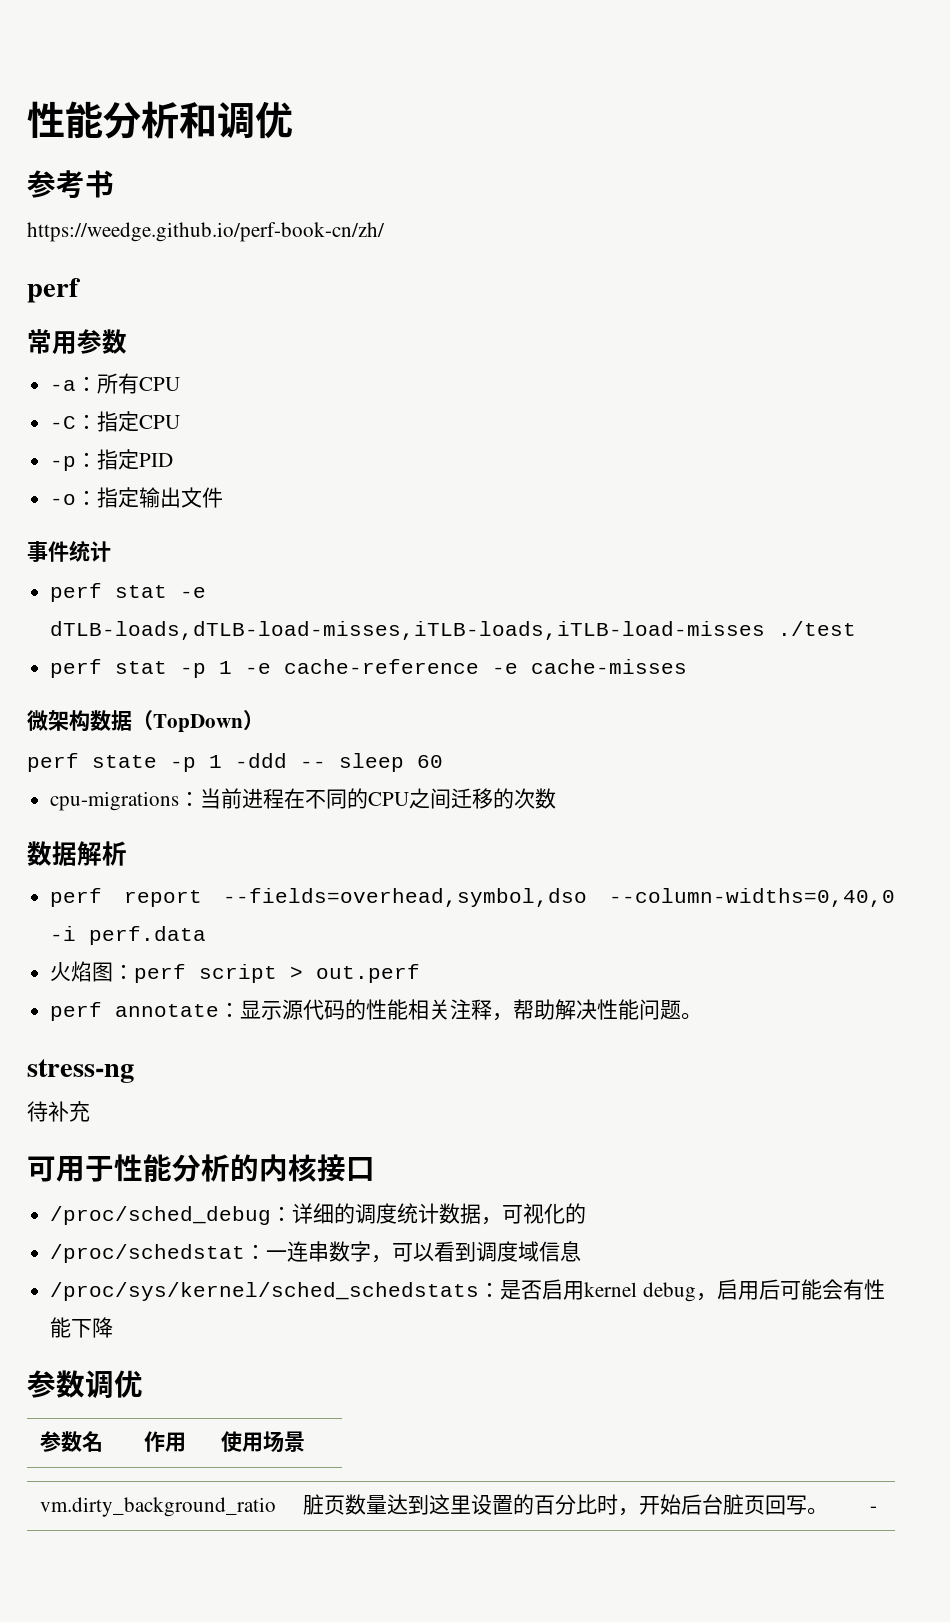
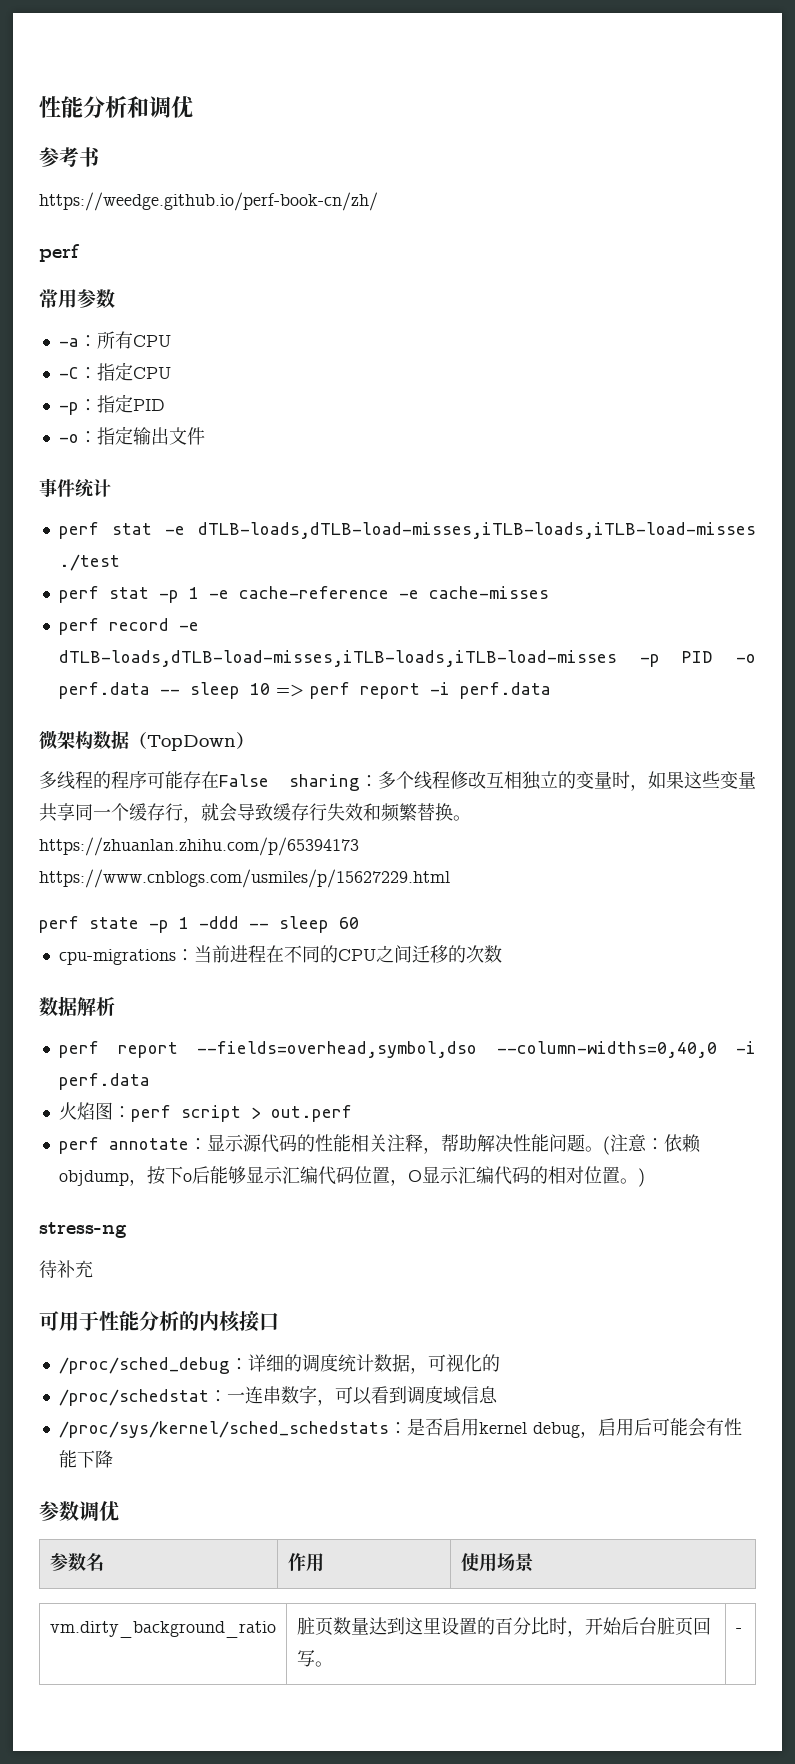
+ perf record -e dTLB-loads,dTLB-load-misses,iTLB-loads,iTLB-load-misses -p PID -o perf.data -- sleep 10 => perf report -i perf.data
+ 多线程的程序可能存在False sharing：多个线程修改互相独立的变量时，如果这些变量共享同一个缓存行，就会导致缓存行失效和频繁替换。https://zhuanlan.zhihu.com/p/65394173 https://www.cnblogs.com/usmiles/p/15627229.html
+ (注意：依赖objdump，按下o后能够显示汇编代码位置，O显示汇编代码的相对位置。)

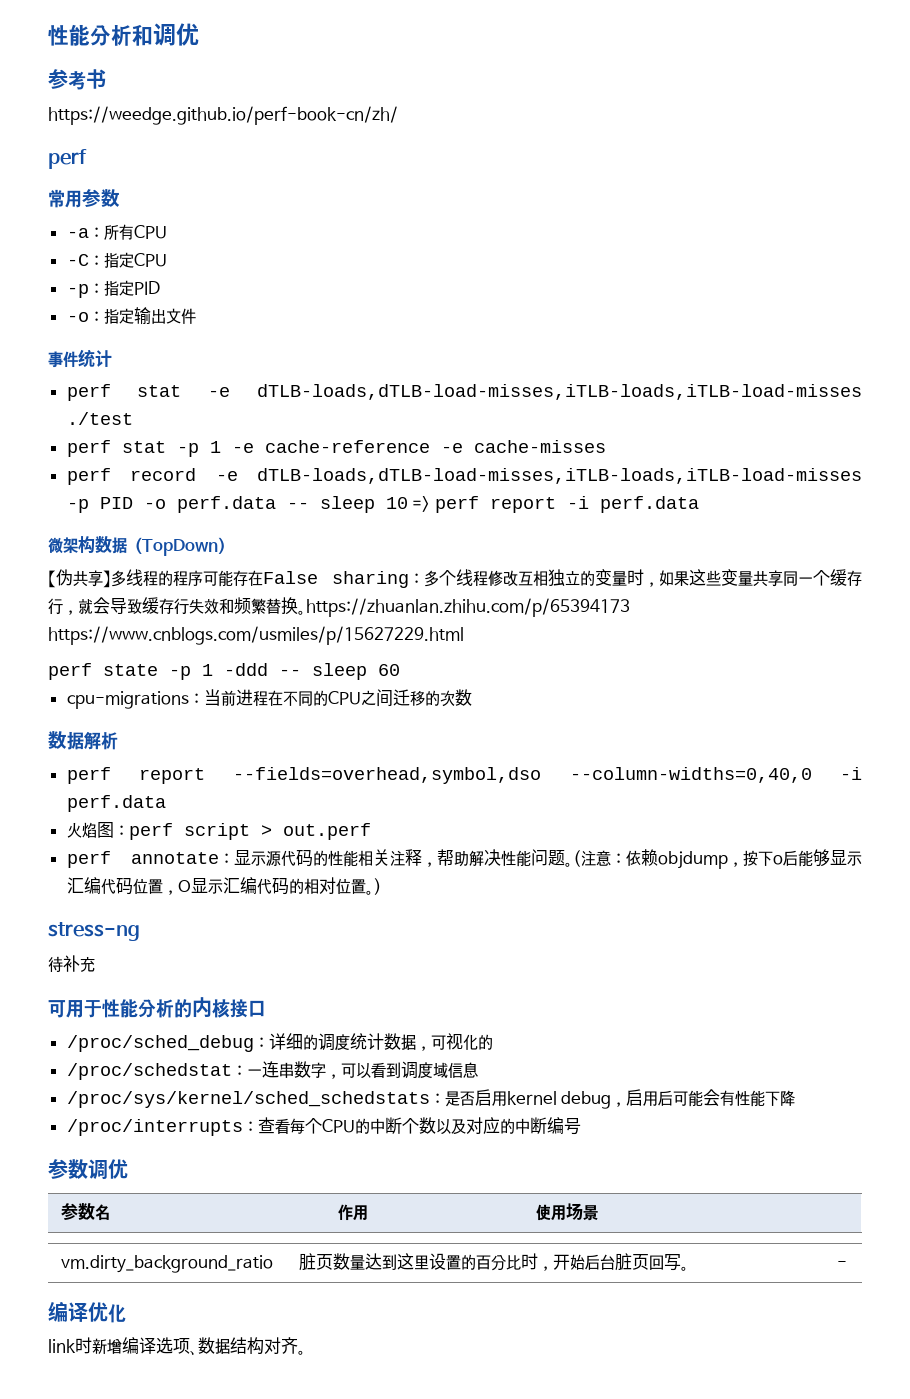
- 多线程的程序可能存在False sharing：多个线程修改互相独立的变量时，如果这些变量共享同一个缓存行，就会导致缓存行失效和频繁替换。https://zhuanlan.zhihu.com/p/65394173 https://www.cnblogs.com/usmiles/p/15627229.html
+ 【伪共享】多线程的程序可能存在False sharing：多个线程修改互相独立的变量时，如果这些变量共享同一个缓存行，就会导致缓存行失效和频繁替换。https://zhuanlan.zhihu.com/p/65394173 https://www.cnblogs.com/usmiles/p/15627229.html
+ /proc/interrupts：查看每个CPU的中断个数以及对应的中断编号
+ 编译优化
+ link时新增编译选项、数据结构对齐。

